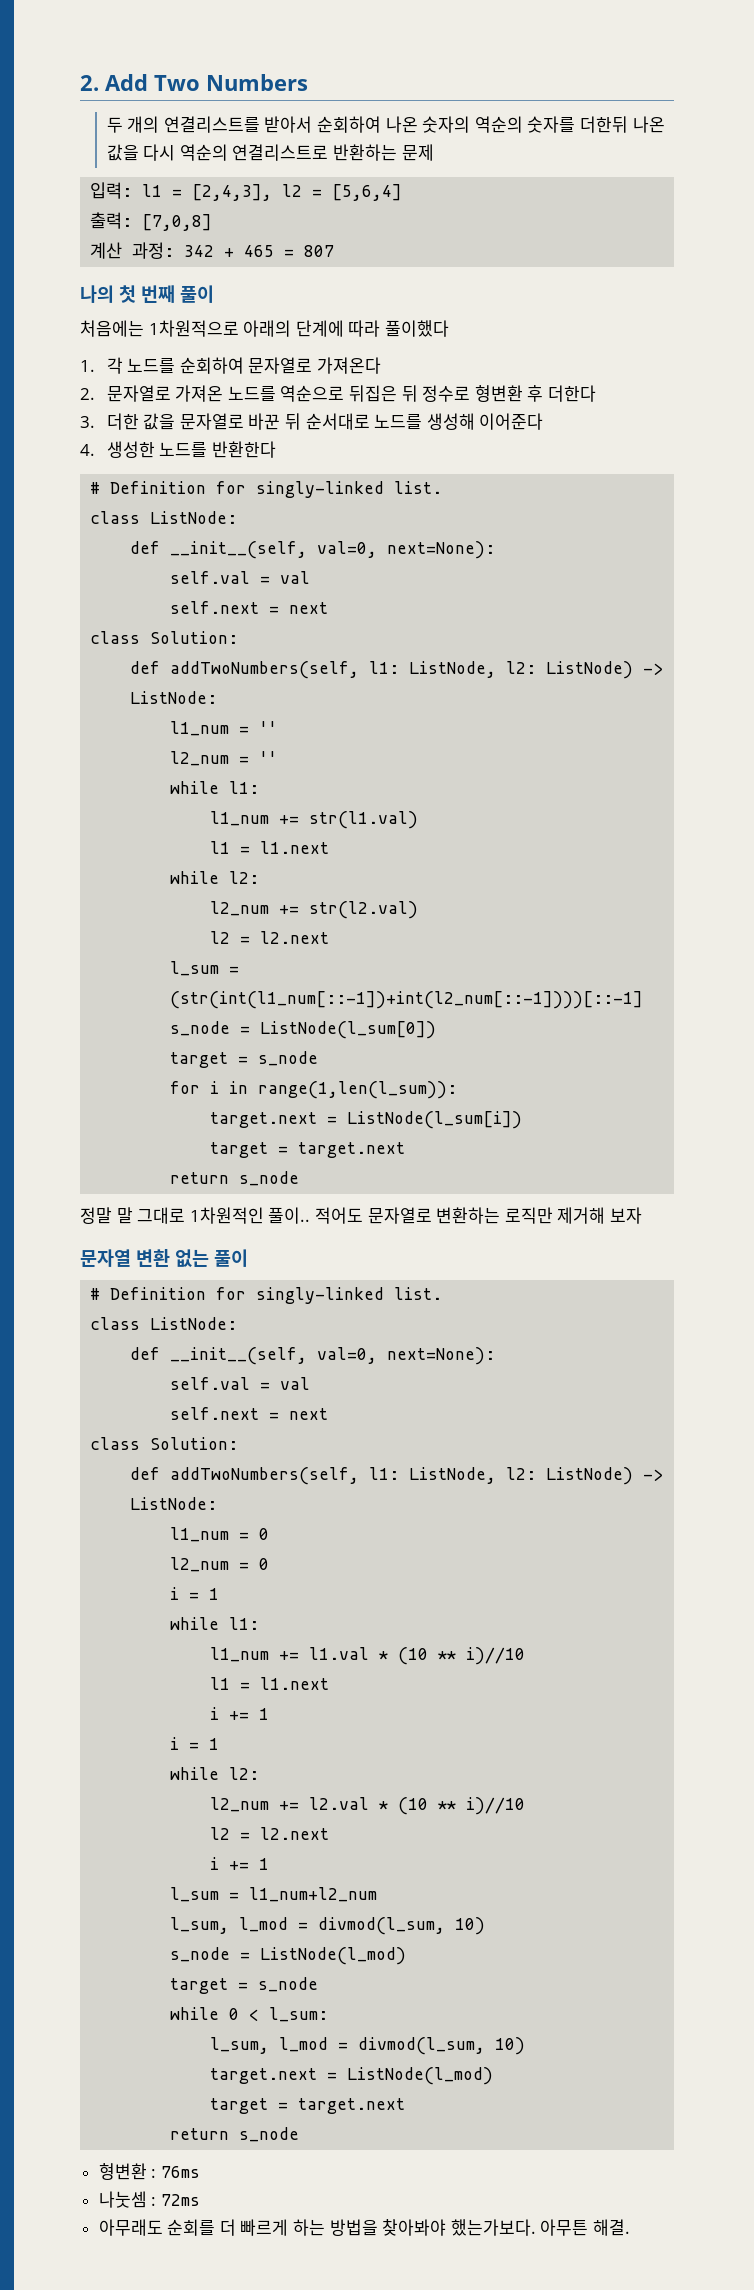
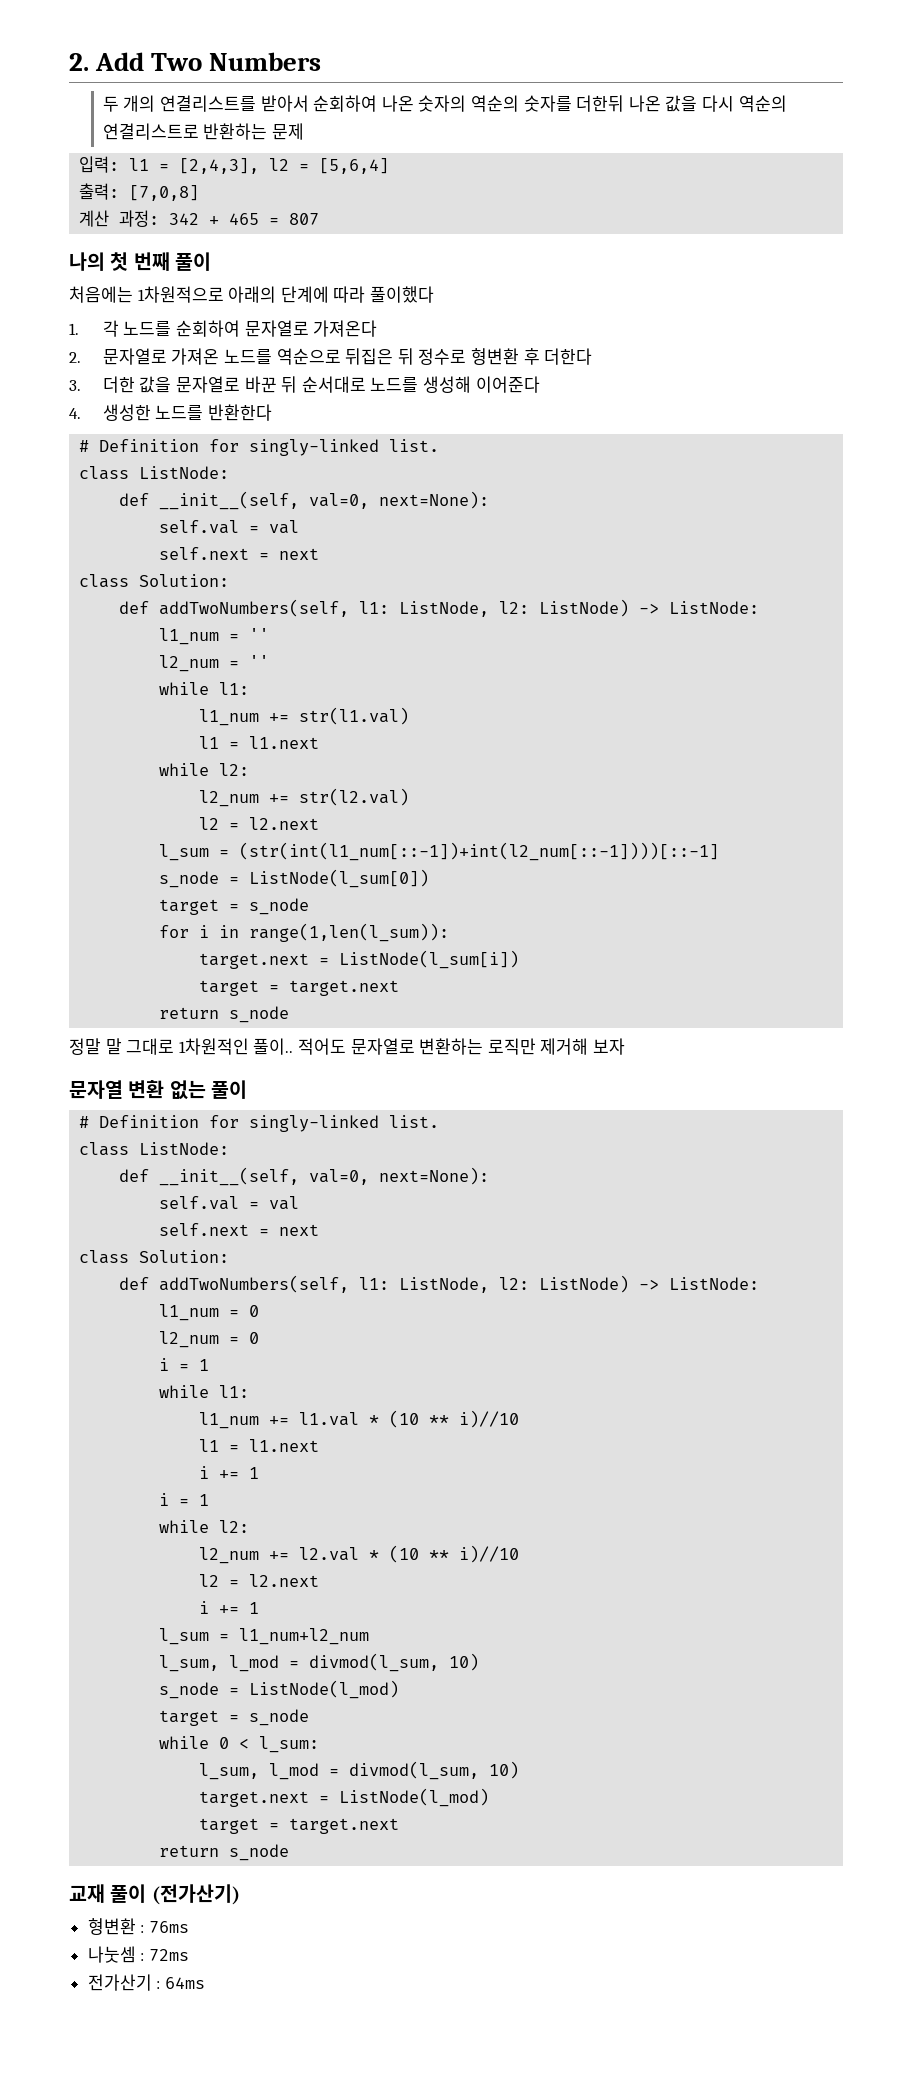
+ 교재 풀이 (전가산기)
- 아무래도 순회를 더 빠르게 하는 방법을 찾아봐야 했는가보다. 아무튼 해결.
+ 전가산기 : 64ms

